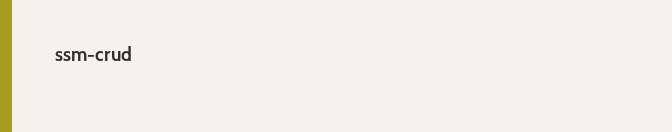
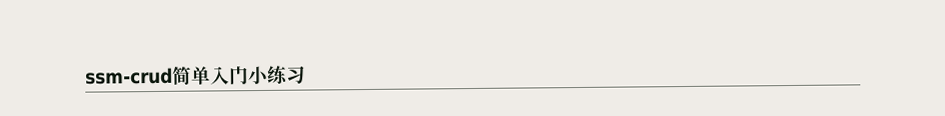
- ssm-crud
+ ssm-crud简单入门小练习

